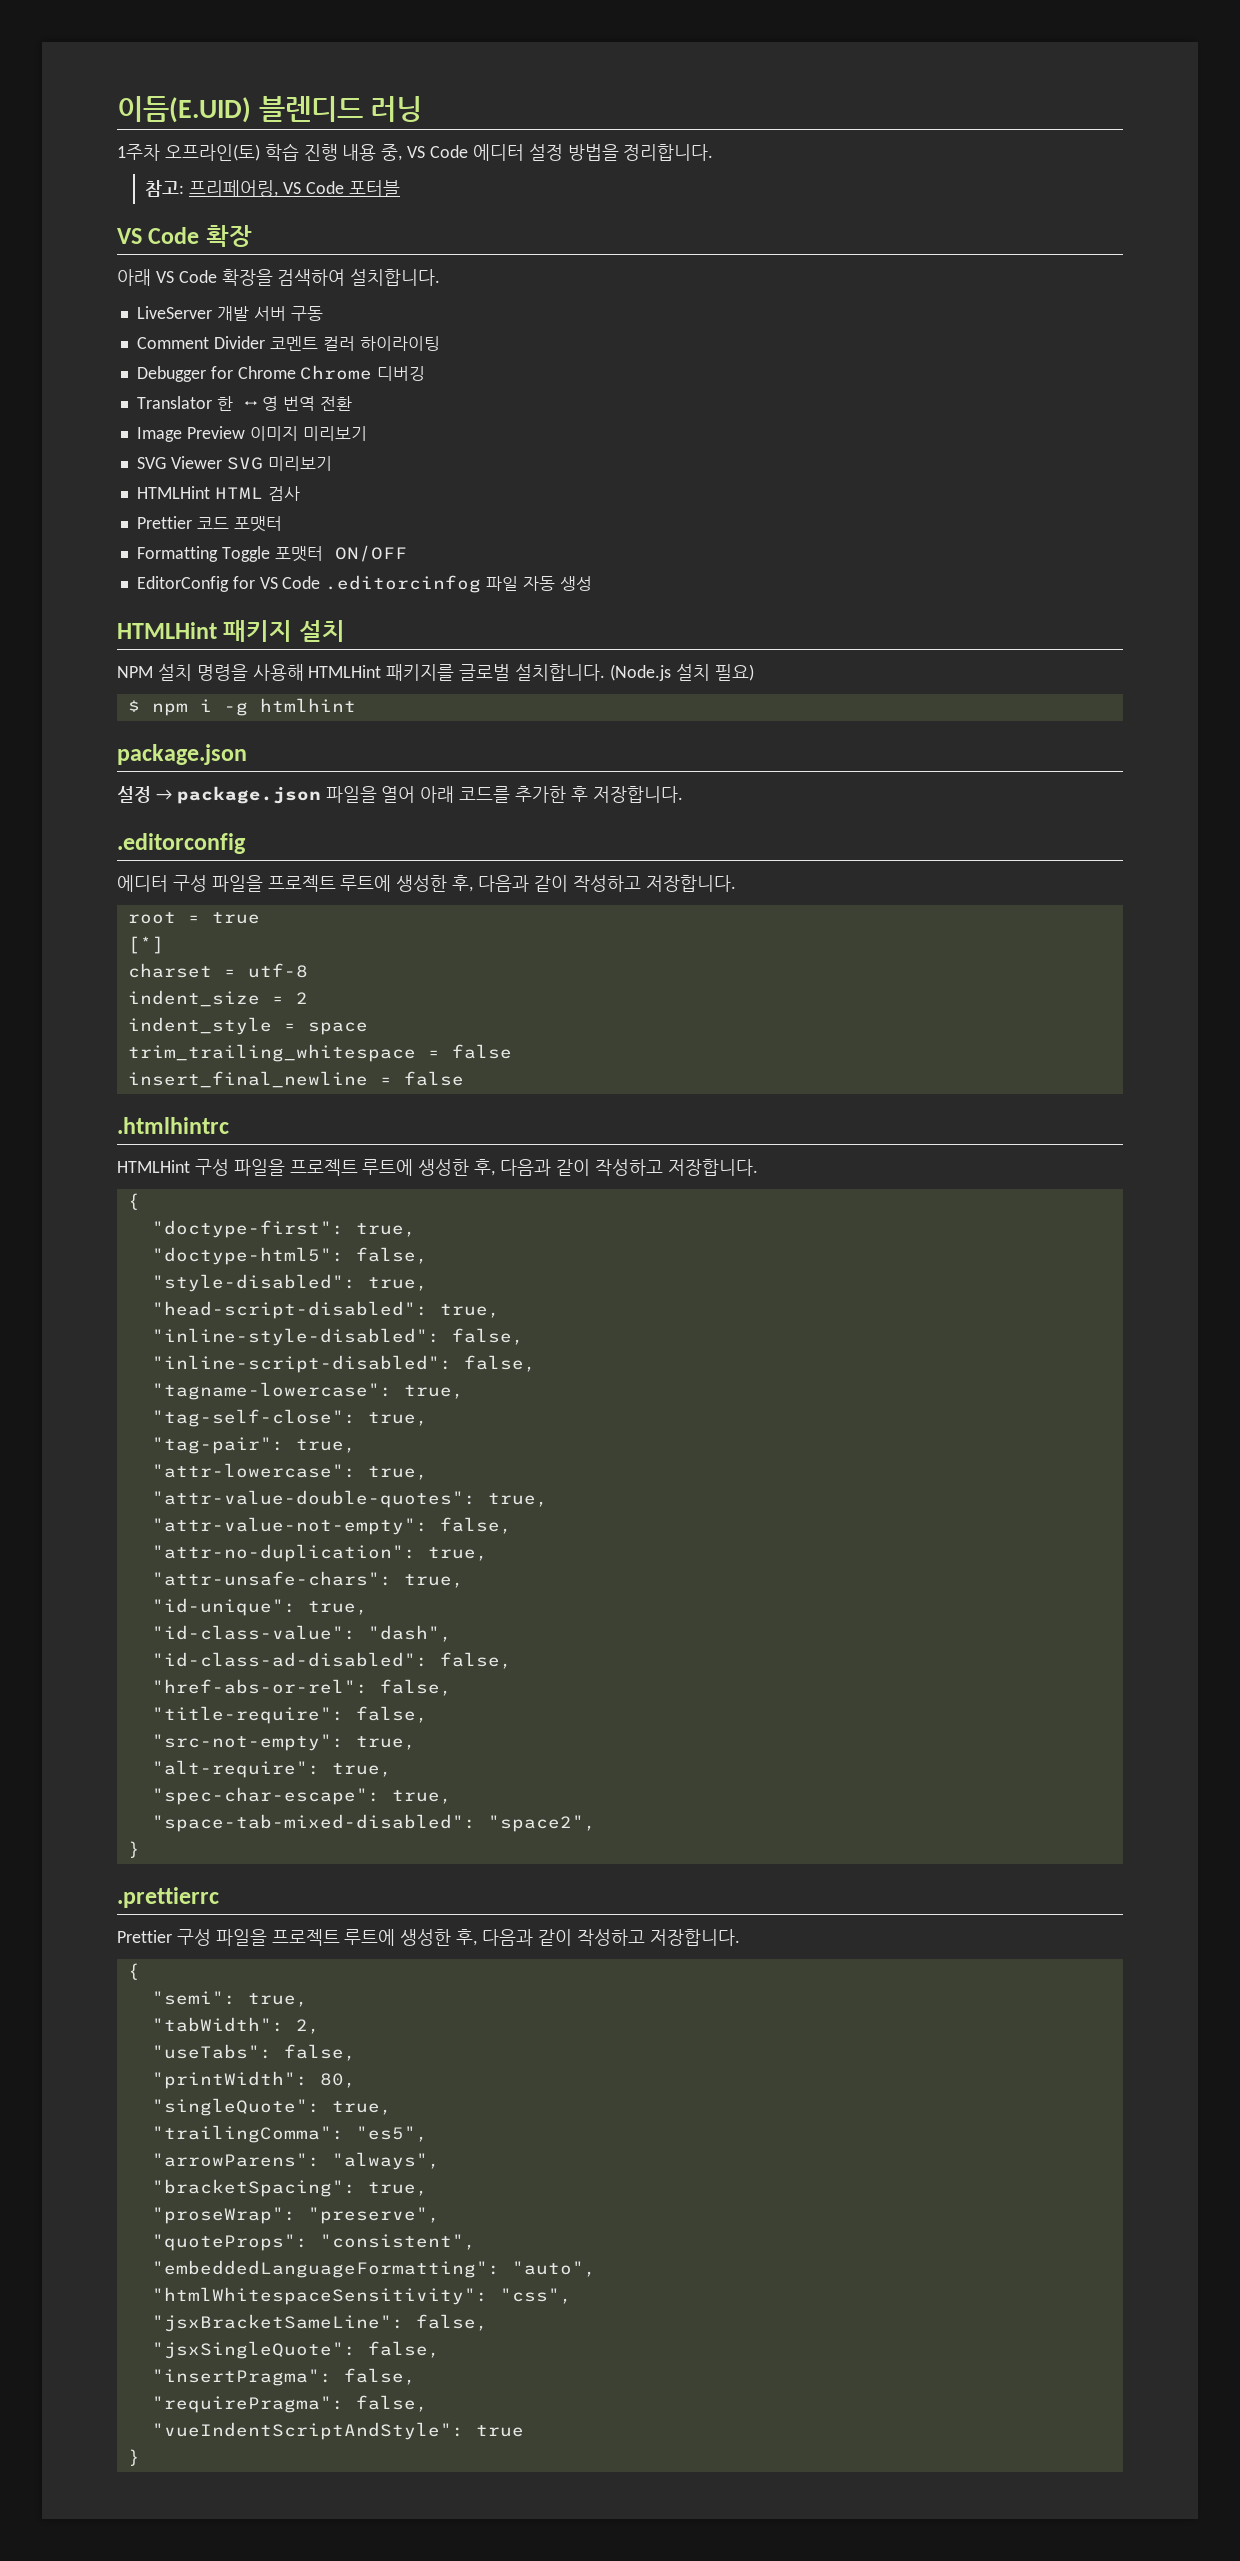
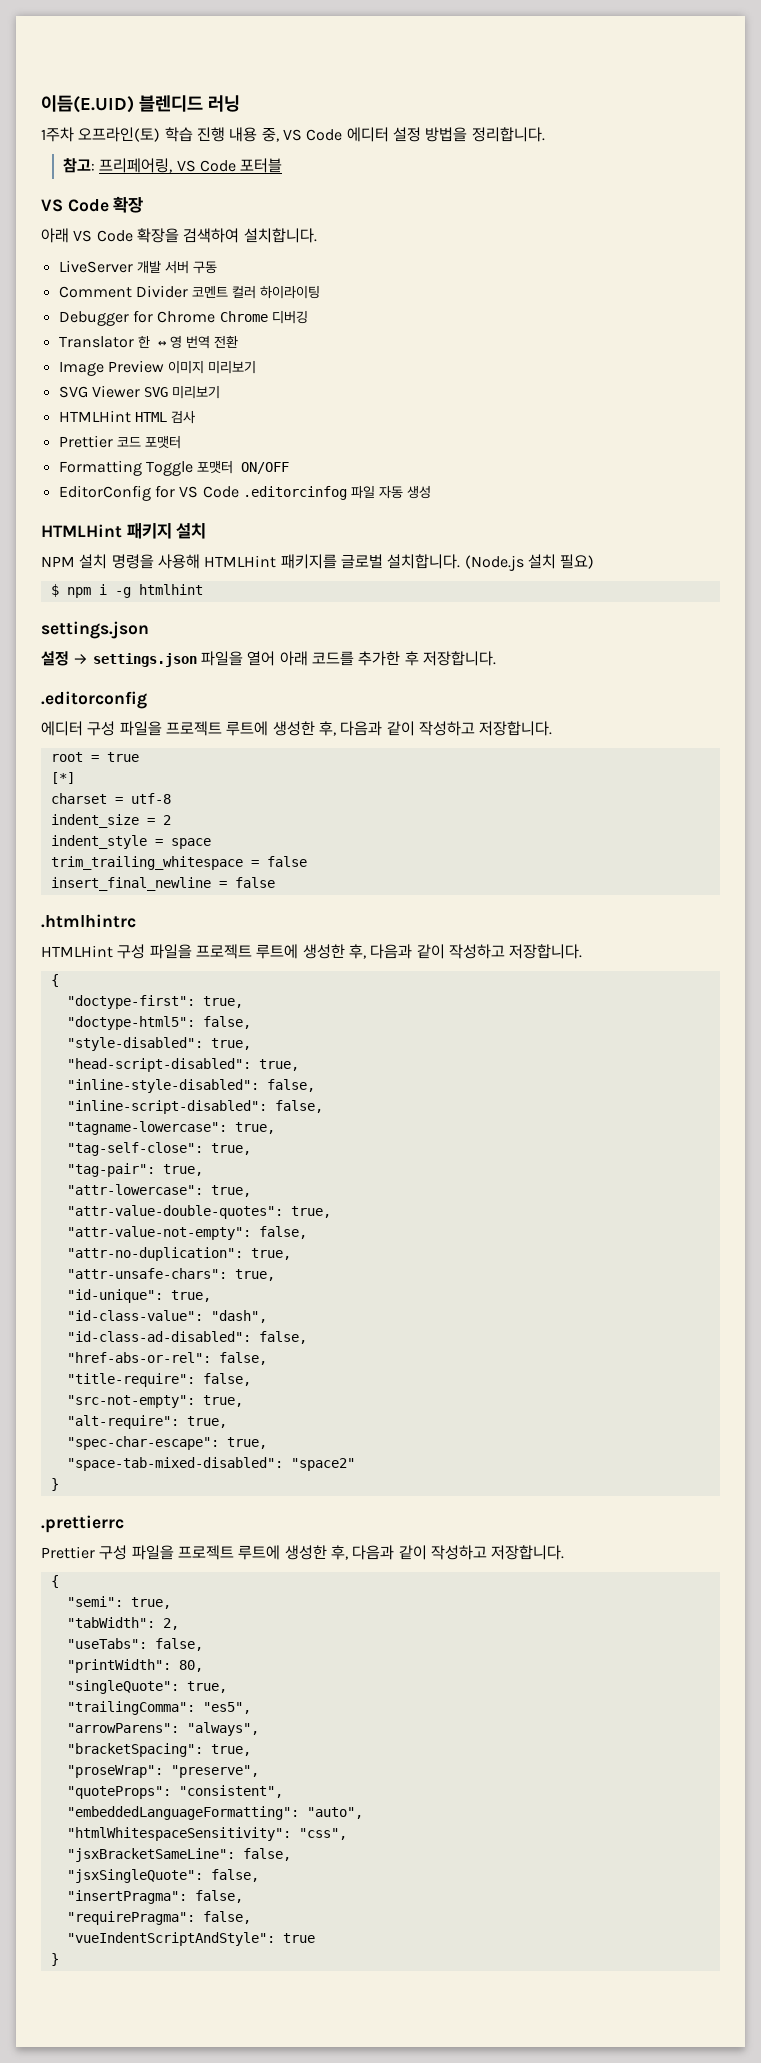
  $ npm i -g htmlhint
- package.json
+ settings.json
- 설정 → package.json 파일을 열어 아래 코드를 추가한 후 저장합니다.
+ 설정 → settings.json 파일을 열어 아래 코드를 추가한 후 저장합니다.
- "space-tab-mixed-disabled": "space2",
+ "space-tab-mixed-disabled": "space2"

